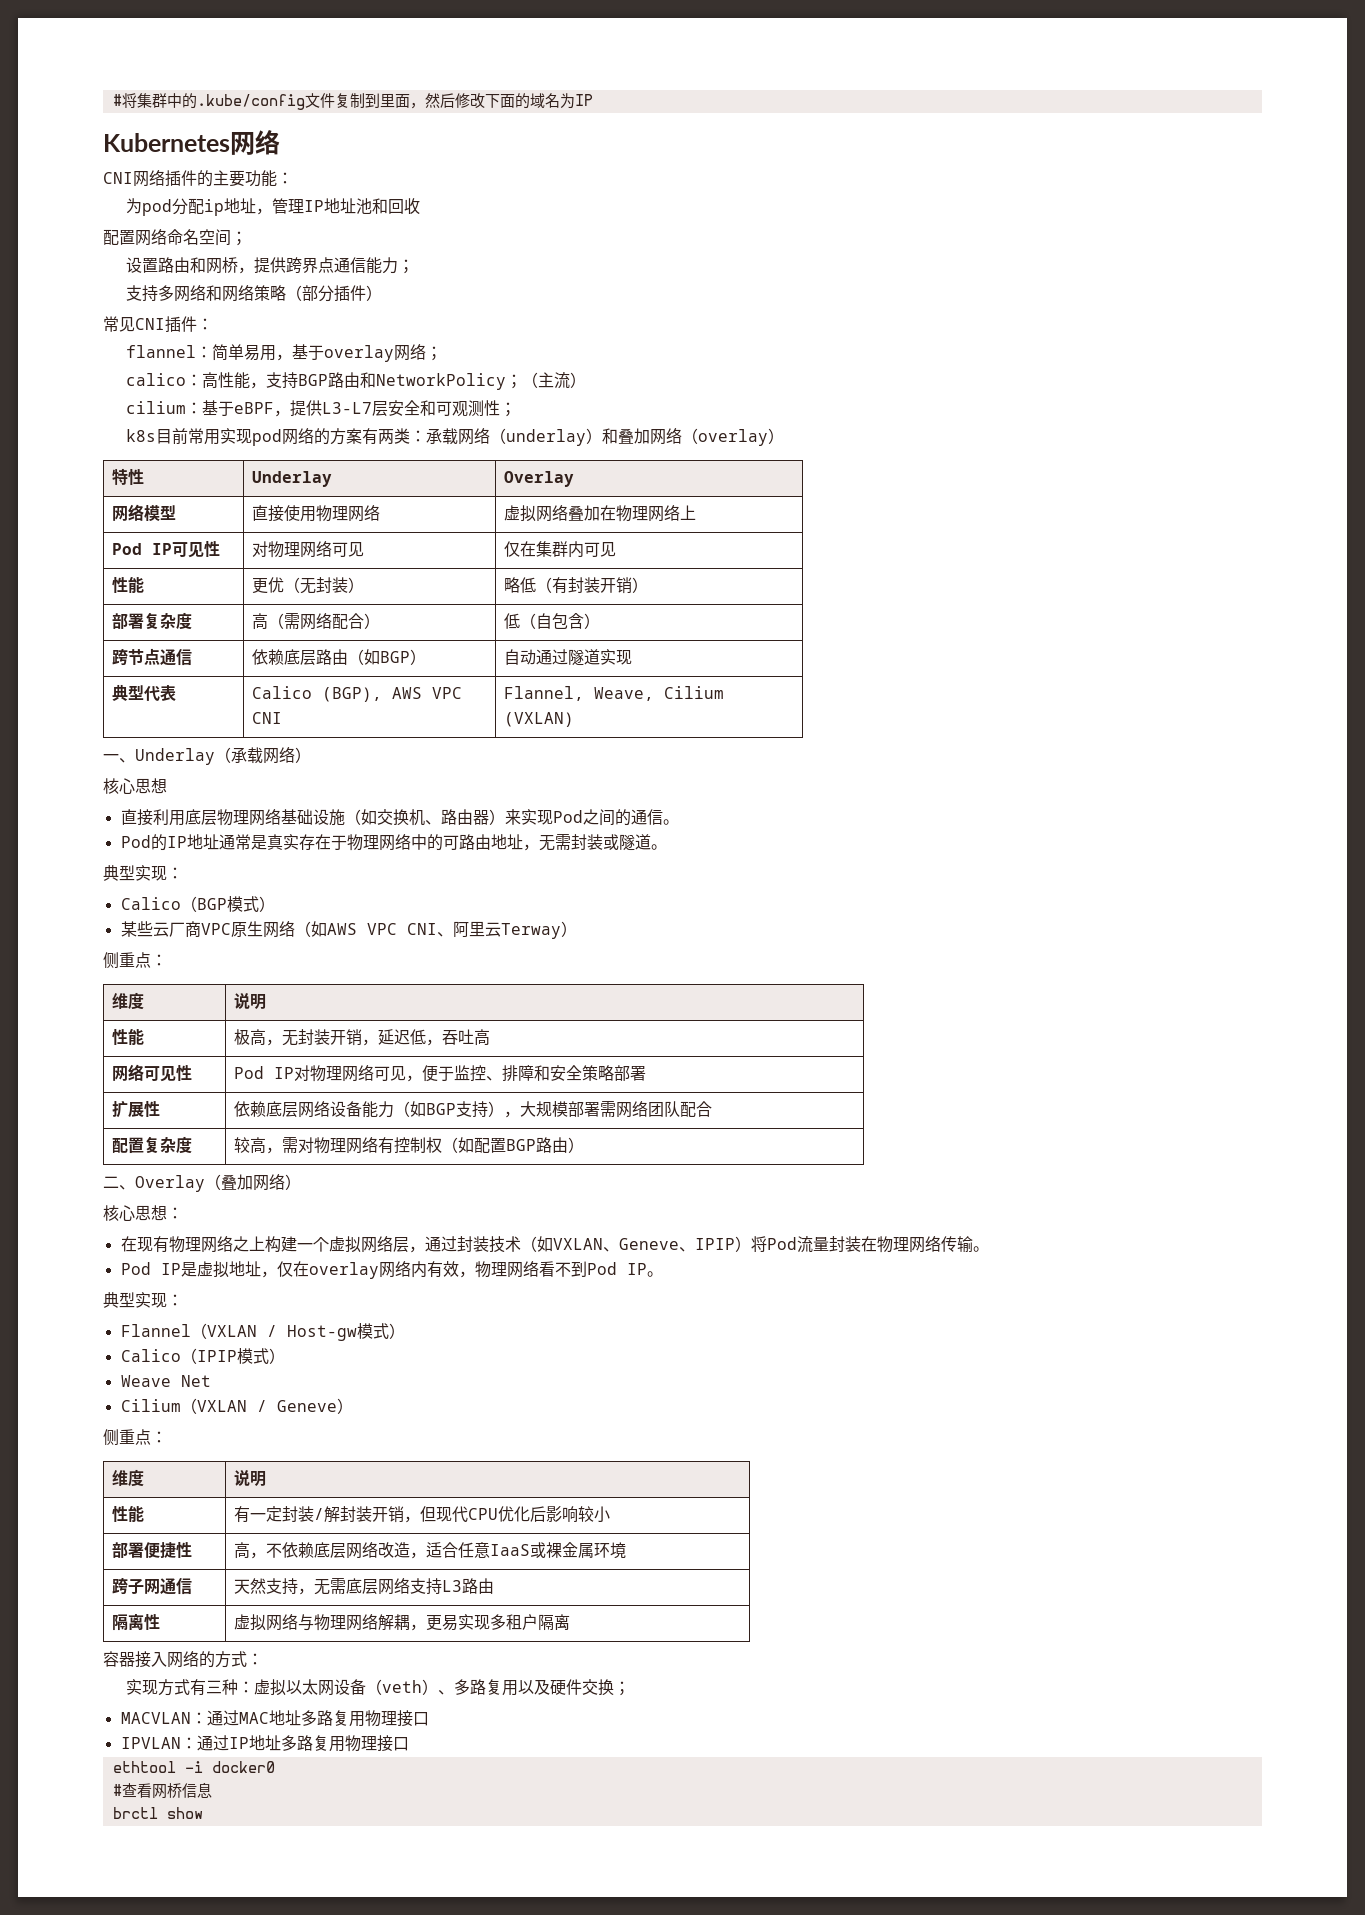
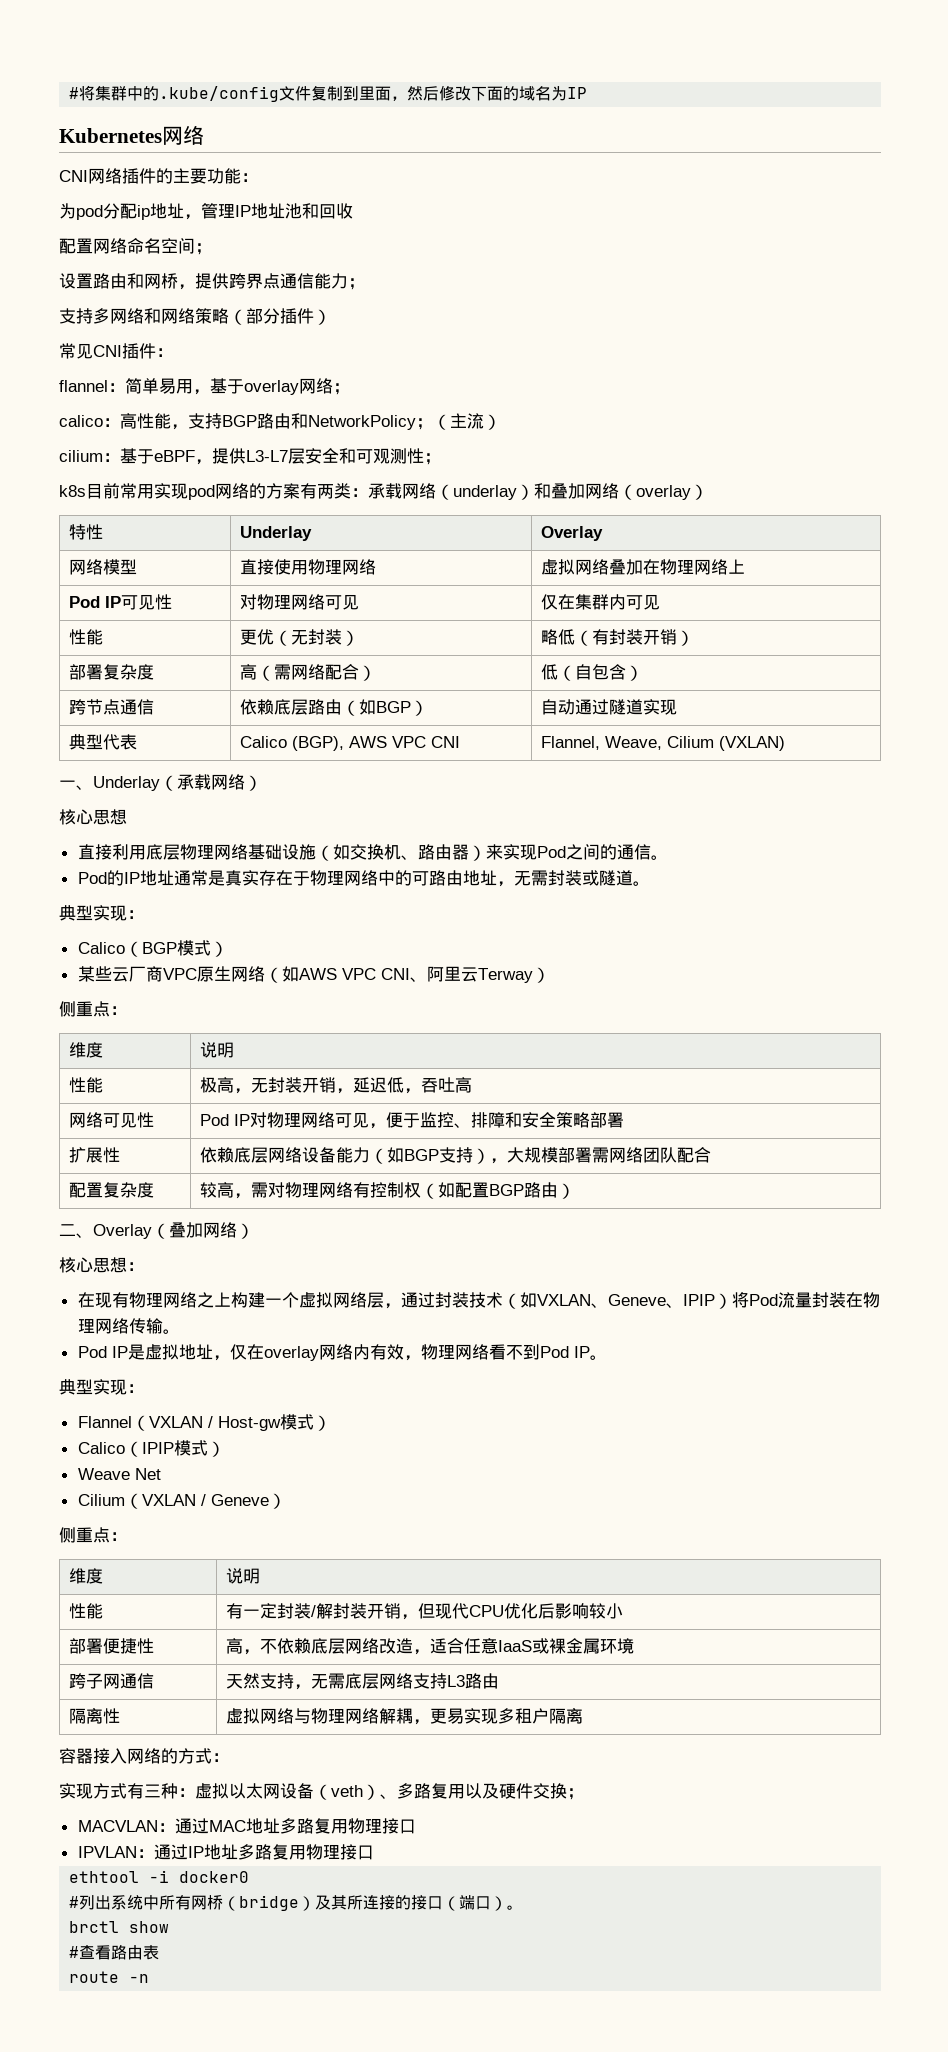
- #查看网桥信息
+ #列出系统中所有网桥（bridge）及其所连接的接口（端口）。
  brctl show
+ #查看路由表
+ route -n

